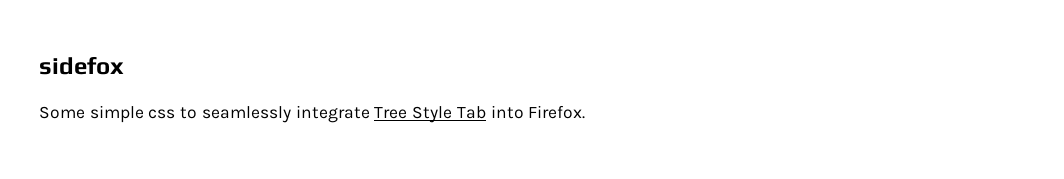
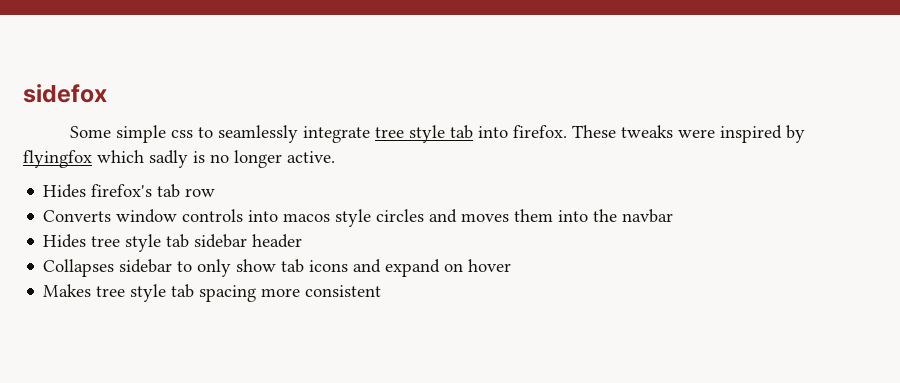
- Some simple css to seamlessly integrate Tree Style Tab into Firefox.
+ Some simple css to seamlessly integrate tree style tab into firefox. These tweaks were inspired by flyingfox which sadly is no longer active.
+ Hides firefox's tab row
+ Converts window controls into macos style circles and moves them into the navbar
+ Hides tree style tab sidebar header
+ Collapses sidebar to only show tab icons and expand on hover
+ Makes tree style tab spacing more consistent

